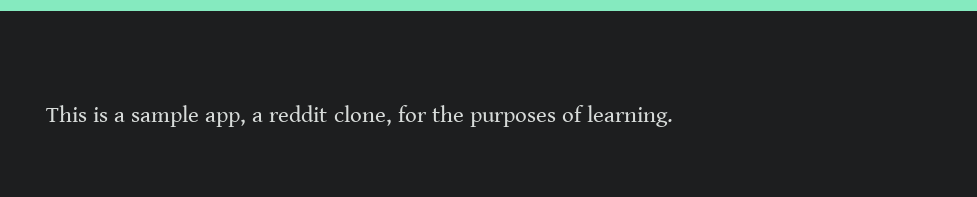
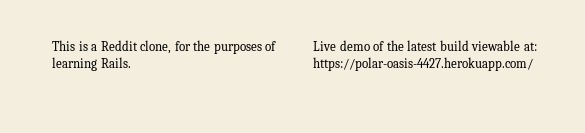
- This is a sample app, a reddit clone, for the purposes of learning.
+ This is a Reddit clone, for the purposes of learning Rails.
+ Live demo of the latest build viewable at: https://polar-oasis-4427.herokuapp.com/

